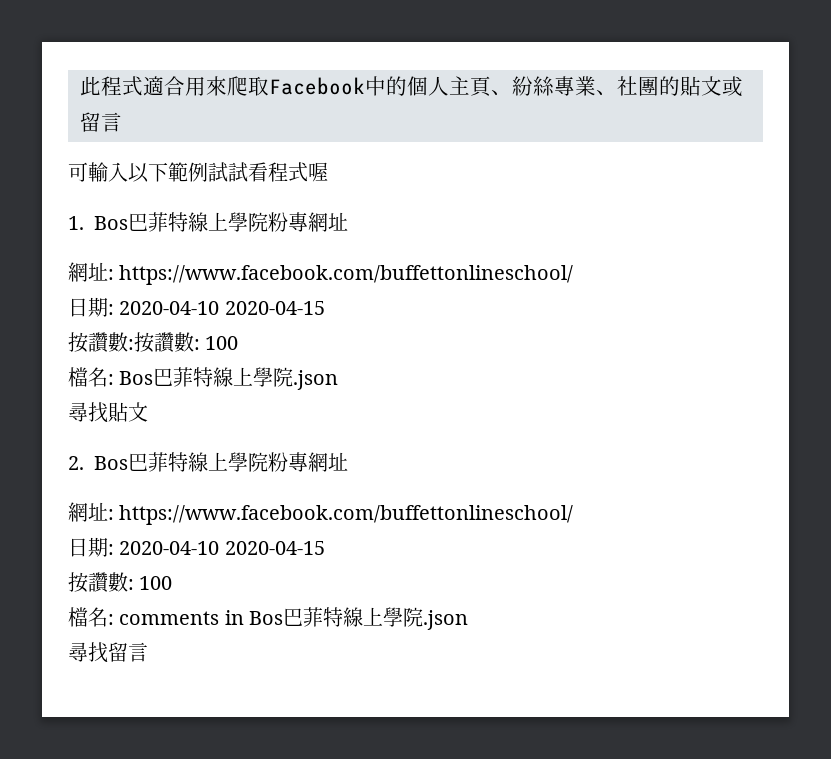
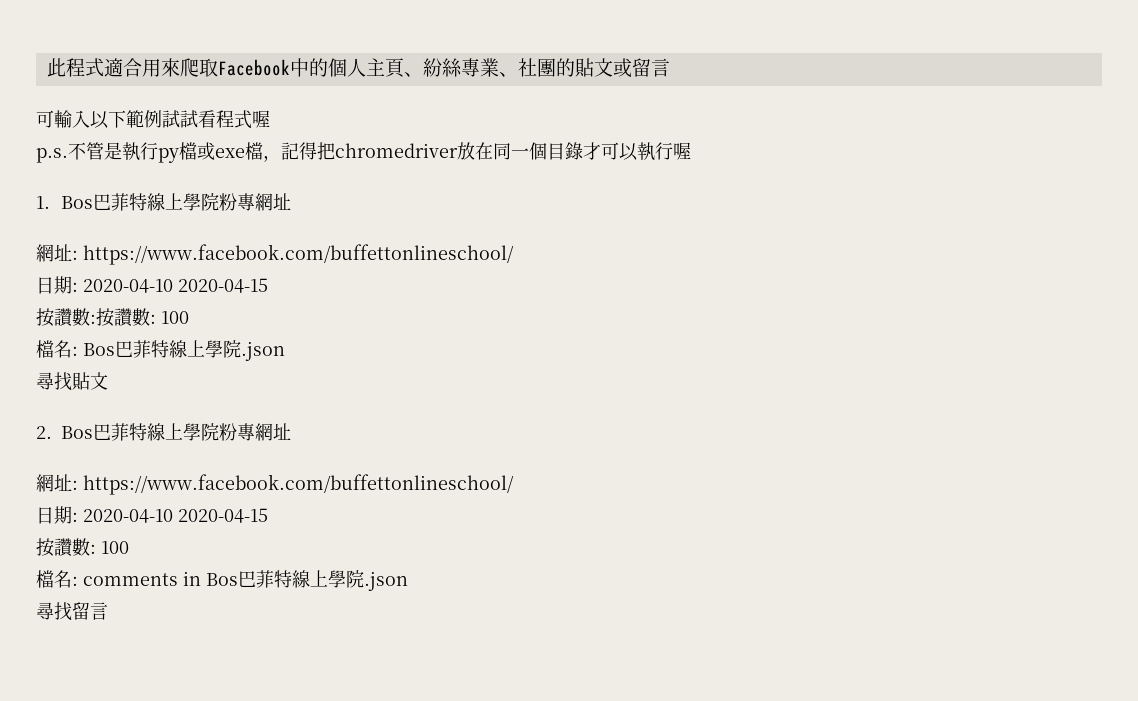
+ p.s.不管是執行py檔或exe檔，記得把chromedriver放在同一個目錄才可以執行喔

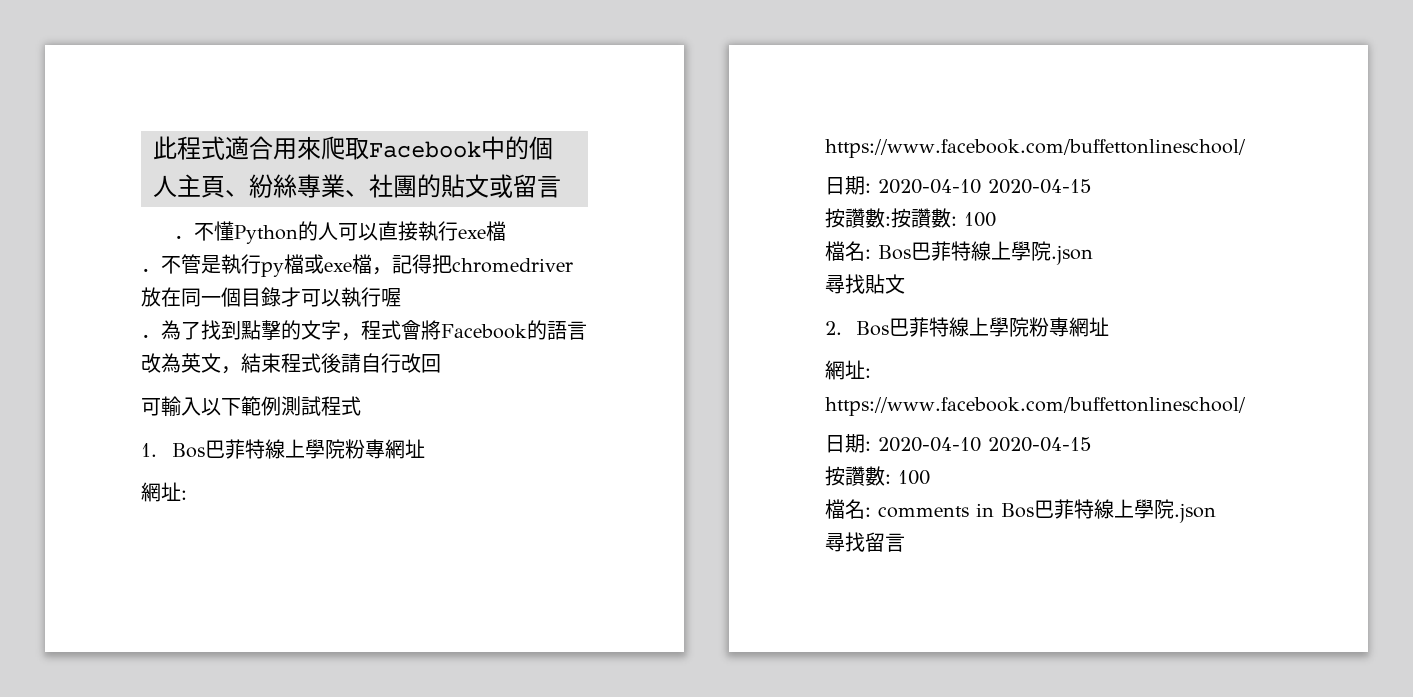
- 可輸入以下範例試試看程式喔
- p.s.不管是執行py檔或exe檔，記得把chromedriver放在同一個目錄才可以執行喔
+ ．不懂Python的人可以直接執行exe檔
+ ．不管是執行py檔或exe檔，記得把chromedriver放在同一個目錄才可以執行喔
+ ．為了找到點擊的文字，程式會將Facebook的語言改為英文，結束程式後請自行改回
+ 可輸入以下範例測試程式

